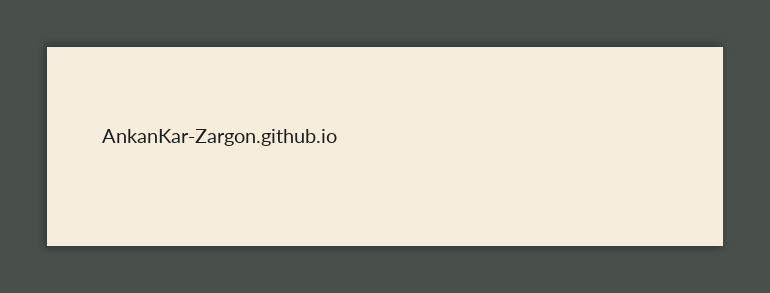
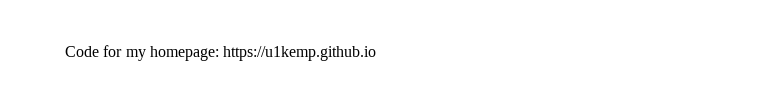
- AnkanKar-Zargon.github.io
+ Code for my homepage: https://u1kemp.github.io

